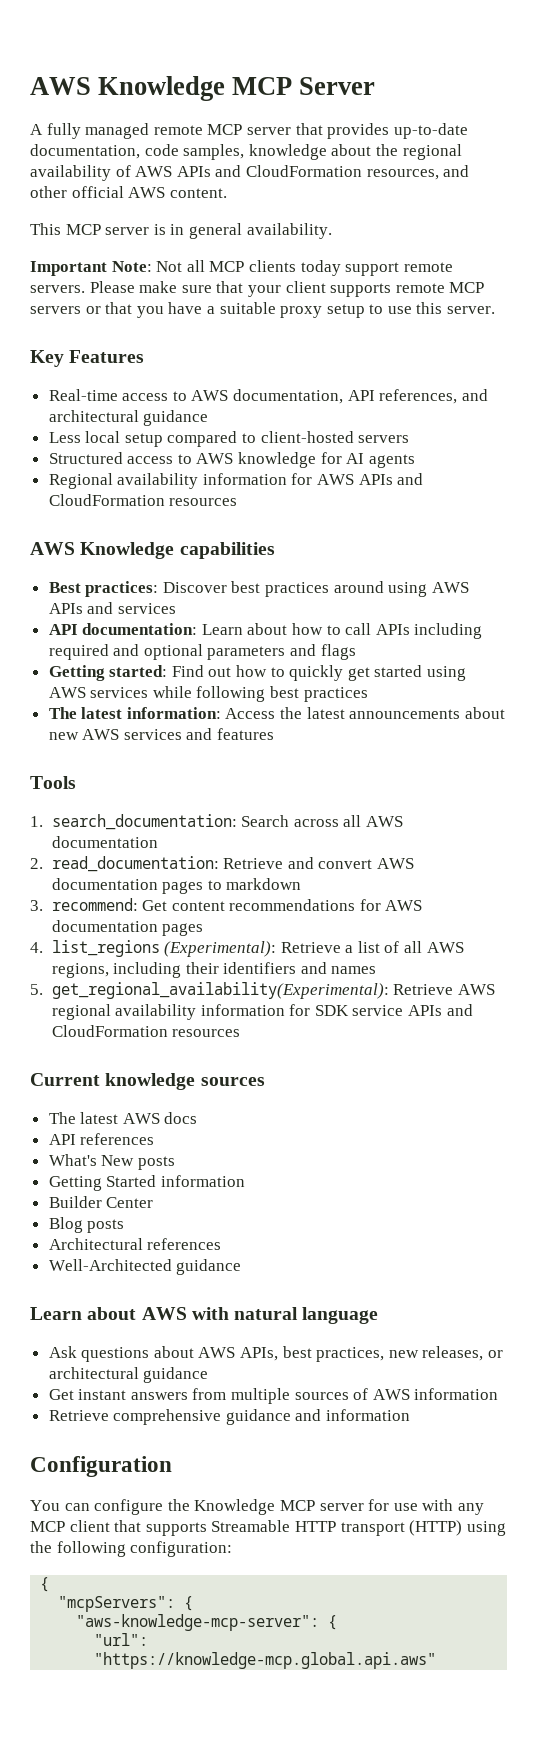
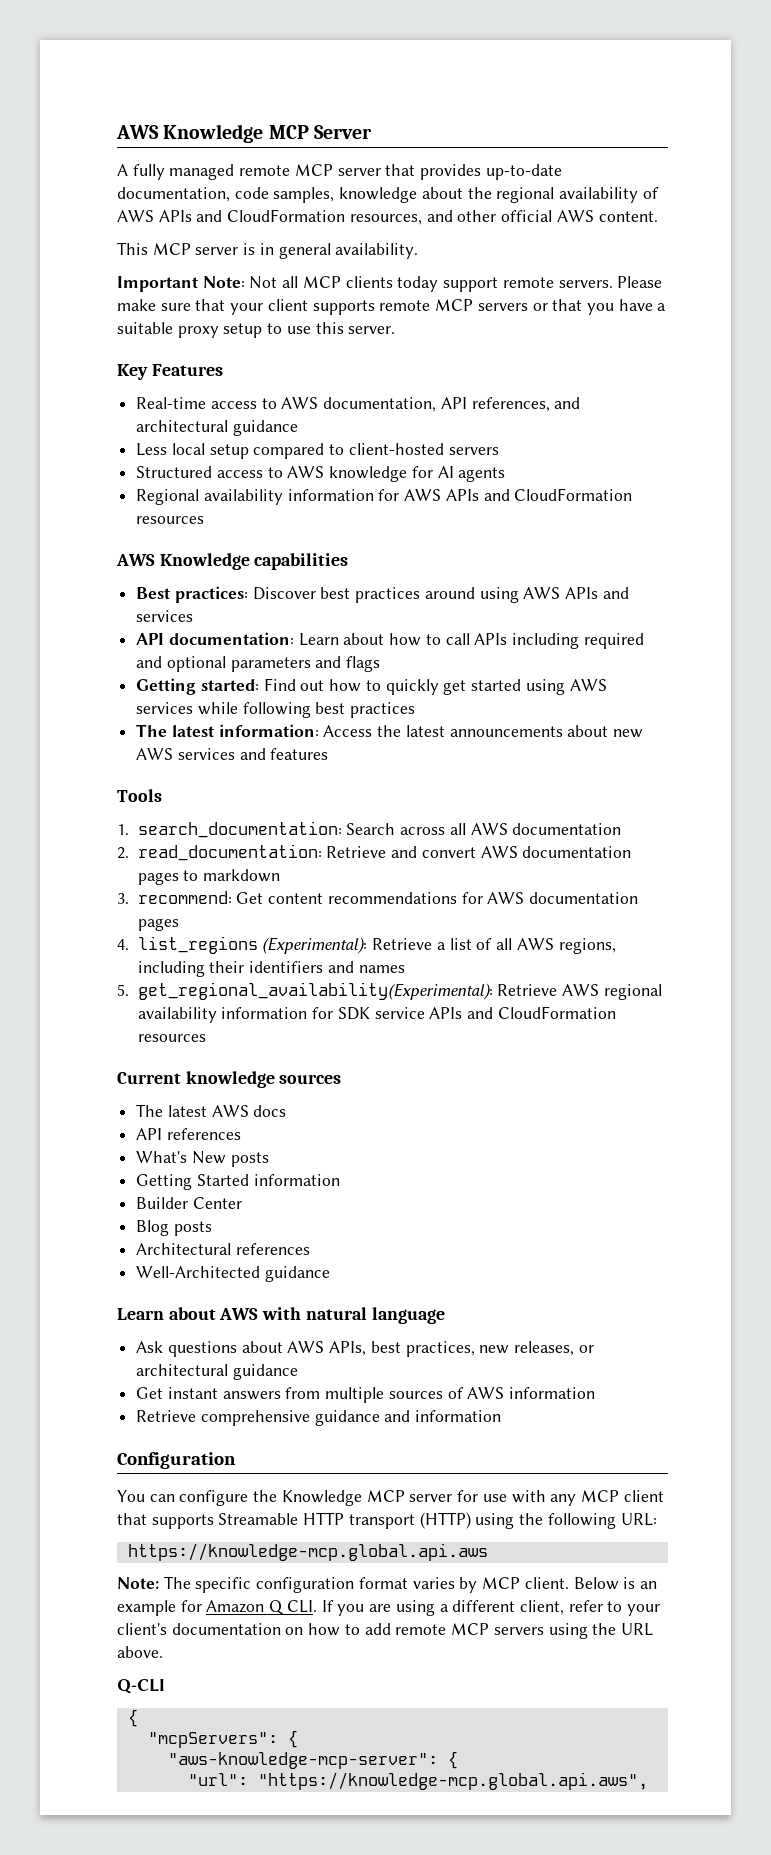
- You can configure the Knowledge MCP server for use with any MCP client that supports Streamable HTTP transport (HTTP) using the following configuration:
+ You can configure the Knowledge MCP server for use with any MCP client that supports Streamable HTTP transport (HTTP) using the following URL:
+ https://knowledge-mcp.global.api.aws
+ Note: The specific configuration format varies by MCP client. Below is an example for Amazon Q CLI. If you are using a different client, refer to your client's documentation on how to add remote MCP servers using the URL above.
+ Q-CLI
- "url": "https://knowledge-mcp.global.api.aws"
+ "url": "https://knowledge-mcp.global.api.aws",

